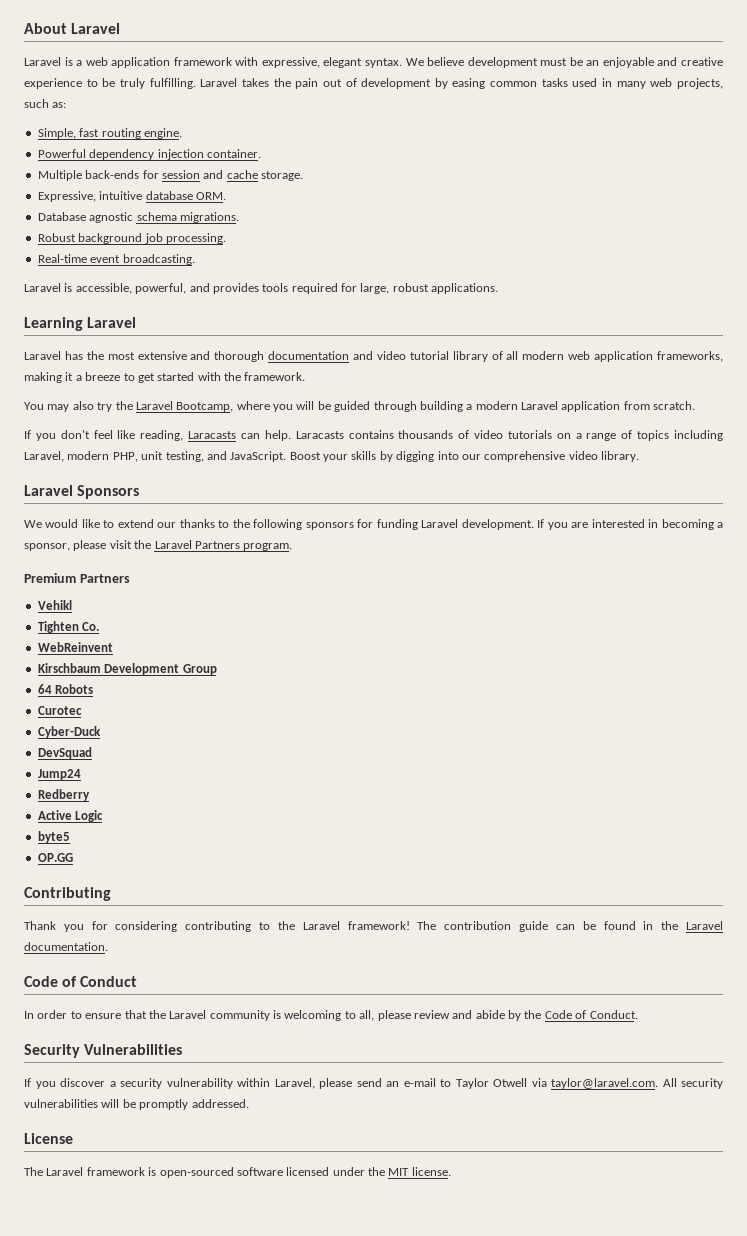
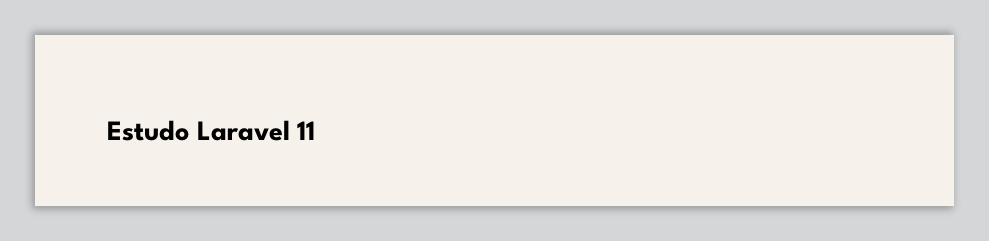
- About Laravel
- Laravel is a web application framework with expressive, elegant syntax. We believe development must be an enjoyable and creative experience to be truly fulfilling. Laravel takes the pain out of development by easing common tasks used in many web projects, such as:
- Simple, fast routing engine.
- Powerful dependency injection container.
- Multiple back-ends for session and cache storage.
- Expressive, intuitive database ORM.
- Database agnostic schema migrations.
- Robust background job processing.
- Real-time event broadcasting.
- Laravel is accessible, powerful, and provides tools required for large, robust applications.
- Learning Laravel
- Laravel has the most extensive and thorough documentation and video tutorial library of all modern web application frameworks, making it a breeze to get started with the framework.
- You may also try the Laravel Bootcamp, where you will be guided through building a modern Laravel application from scratch.
- If you don't feel like reading, Laracasts can help. Laracasts contains thousands of video tutorials on a range of topics including Laravel, modern PHP, unit testing, and JavaScript. Boost your skills by digging into our comprehensive video library.
- Laravel Sponsors
- We would like to extend our thanks to the following sponsors for funding Laravel development. If you are interested in becoming a sponsor, please visit the Laravel Partners program.
- Premium Partners
- Vehikl
- Tighten Co.
- WebReinvent
- Kirschbaum Development Group
- 64 Robots
- Curotec
- Cyber-Duck
- DevSquad
- Jump24
- Redberry
- Active Logic
- byte5
- OP.GG
- Contributing
- Thank you for considering contributing to the Laravel framework! The contribution guide can be found in the Laravel documentation.
- Code of Conduct
- In order to ensure that the Laravel community is welcoming to all, please review and abide by the Code of Conduct.
- Security Vulnerabilities
- If you discover a security vulnerability within Laravel, please send an e-mail to Taylor Otwell via taylor@laravel.com. All security vulnerabilities will be promptly addressed.
- License
- The Laravel framework is open-sourced software licensed under the MIT license.
+ Estudo Laravel 11

